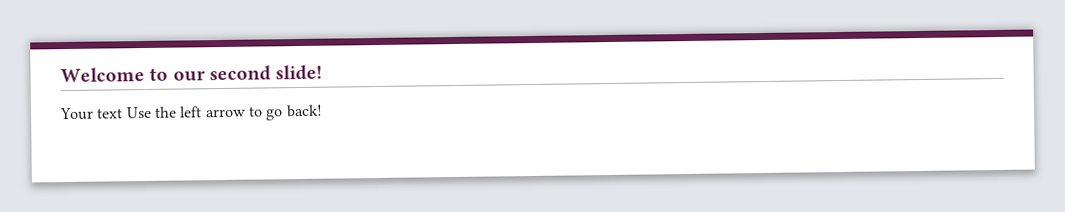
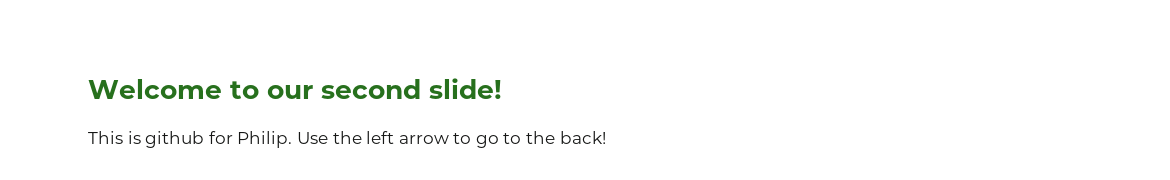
- Your text Use the left arrow to go back!
+ This is github for Philip. Use the left arrow to go to the back!

